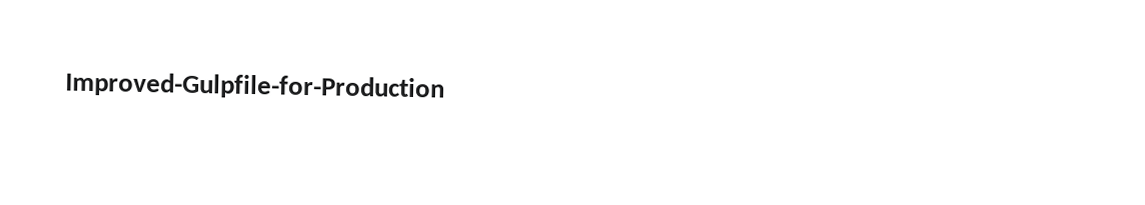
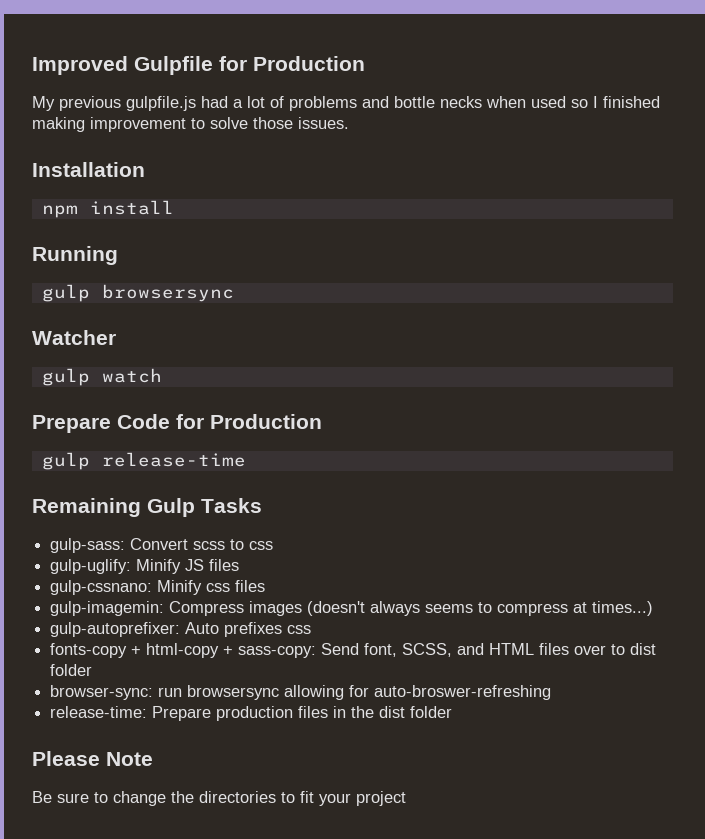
- Improved-Gulpfile-for-Production
+ Improved Gulpfile for Production
+ My previous gulpfile.js had a lot of problems and bottle necks when used so I finished making improvement to solve those issues.
+ Installation
+ npm install
+ Running
+ gulp browsersync
+ Watcher
+ gulp watch
+ Prepare Code for Production
+ gulp release-time
+ Remaining Gulp Tasks
+ gulp-sass: Convert scss to css
+ gulp-uglify: Minify JS files
+ gulp-cssnano: Minify css files
+ gulp-imagemin: Compress images (doesn't always seems to compress at times...)
+ gulp-autoprefixer: Auto prefixes css
+ fonts-copy + html-copy + sass-copy: Send font, SCSS, and HTML files over to dist folder
+ browser-sync: run browsersync allowing for auto-broswer-refreshing
+ release-time: Prepare production files in the dist folder
+ Please Note
+ Be sure to change the directories to fit your project

